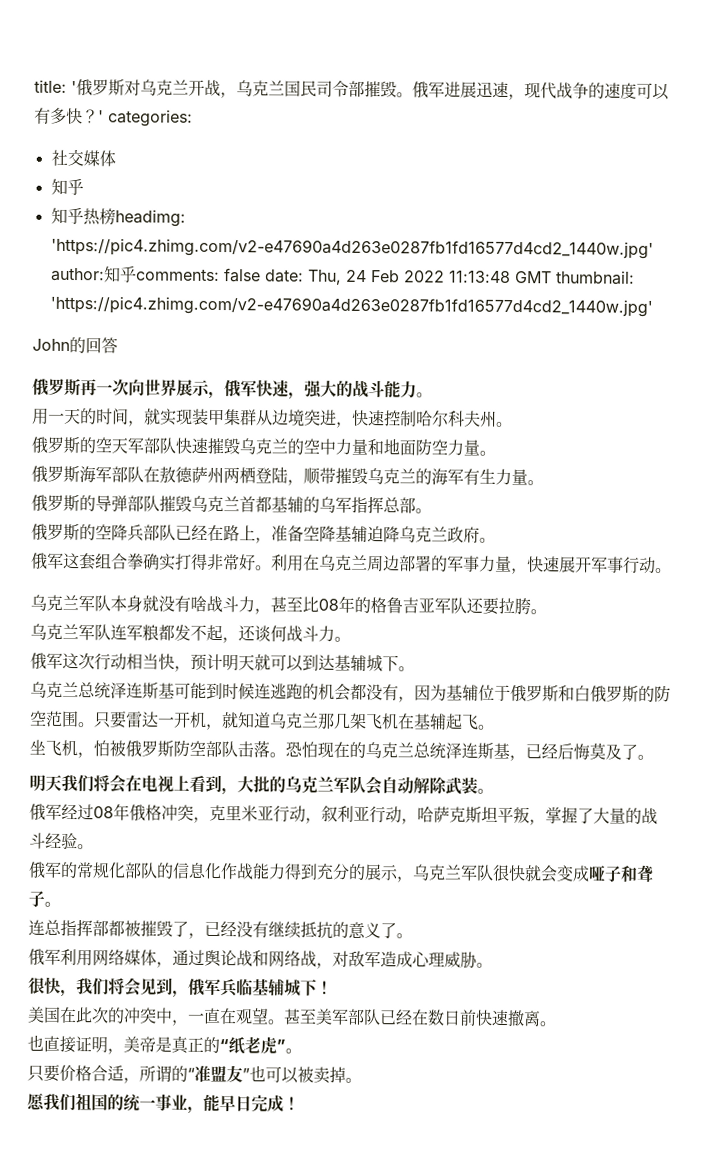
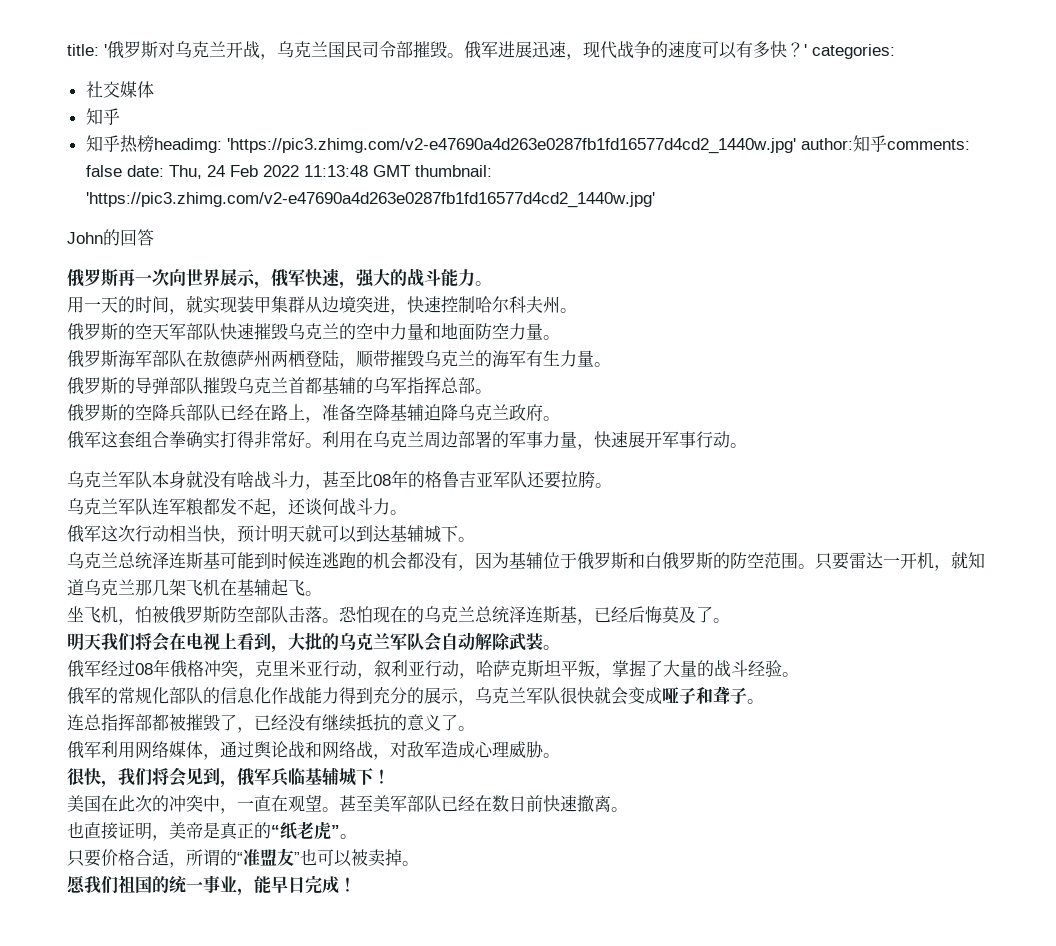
- 知乎热榜headimg: 'https://pic4.zhimg.com/v2-e47690a4d263e0287fb1fd16577d4cd2_1440w.jpg' author:知乎comments: false date: Thu, 24 Feb 2022 11:13:48 GMT thumbnail: 'https://pic4.zhimg.com/v2-e47690a4d263e0287fb1fd16577d4cd2_1440w.jpg'
+ 知乎热榜headimg: 'https://pic3.zhimg.com/v2-e47690a4d263e0287fb1fd16577d4cd2_1440w.jpg' author:知乎comments: false date: Thu, 24 Feb 2022 11:13:48 GMT thumbnail: 'https://pic3.zhimg.com/v2-e47690a4d263e0287fb1fd16577d4cd2_1440w.jpg'

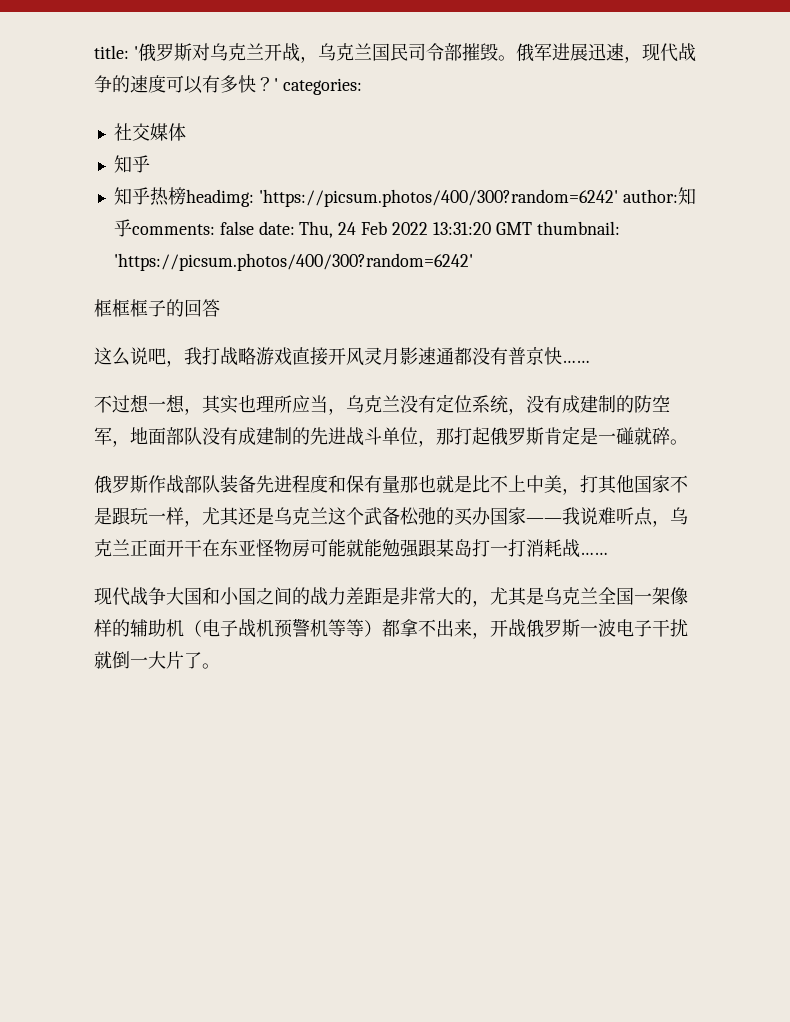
- 知乎热榜headimg: 'https://pic3.zhimg.com/v2-e47690a4d263e0287fb1fd16577d4cd2_1440w.jpg' author:知乎comments: false date: Thu, 24 Feb 2022 11:13:48 GMT thumbnail: 'https://pic3.zhimg.com/v2-e47690a4d263e0287fb1fd16577d4cd2_1440w.jpg'
- John的回答
+ 知乎热榜headimg: 'https://picsum.photos/400/300?random=6242' author:知乎comments: false date: Thu, 24 Feb 2022 13:31:20 GMT thumbnail: 'https://picsum.photos/400/300?random=6242'
+ 框框框子的回答
- 俄罗斯再一次向世界展示，俄军快速，强大的战斗能力。
- 用一天的时间，就实现装甲集群从边境突进，快速控制哈尔科夫州。
- 俄罗斯的空天军部队快速摧毁乌克兰的空中力量和地面防空力量。
- 俄罗斯海军部队在敖德萨州两栖登陆，顺带摧毁乌克兰的海军有生力量。
- 俄罗斯的导弹部队摧毁乌克兰首都基辅的乌军指挥总部。
- 俄罗斯的空降兵部队已经在路上，准备空降基辅迫降乌克兰政府。
- 俄军这套组合拳确实打得非常好。利用在乌克兰周边部署的军事力量，快速展开军事行动。
- 乌克兰军队本身就没有啥战斗力，甚至比08年的格鲁吉亚军队还要拉胯。
- 乌克兰军队连军粮都发不起，还谈何战斗力。
- 俄军这次行动相当快，预计明天就可以到达基辅城下。
- 乌克兰总统泽连斯基可能到时候连逃跑的机会都没有，因为基辅位于俄罗斯和白俄罗斯的防空范围。只要雷达一开机，就知道乌克兰那几架飞机在基辅起飞。
- 坐飞机，怕被俄罗斯防空部队击落。恐怕现在的乌克兰总统泽连斯基，已经后悔莫及了。
- 明天我们将会在电视上看到，大批的乌克兰军队会自动解除武装。
- 俄军经过08年俄格冲突，克里米亚行动，叙利亚行动，哈萨克斯坦平叛，掌握了大量的战斗经验。
- 俄军的常规化部队的信息化作战能力得到充分的展示，乌克兰军队很快就会变成哑子和聋子。
- 连总指挥部都被摧毁了，已经没有继续抵抗的意义了。
- 俄军利用网络媒体，通过舆论战和网络战，对敌军造成心理威胁。
- 很快，我们将会见到，俄军兵临基辅城下！
- 美国在此次的冲突中，一直在观望。甚至美军部队已经在数日前快速撤离。
- 也直接证明，美帝是真正的“纸老虎”。
- 只要价格合适，所谓的“准盟友”也可以被卖掉。
- 愿我们祖国的统一事业，能早日完成！
+ 这么说吧，我打战略游戏直接开风灵月影速通都没有普京快……
+ 不过想一想，其实也理所应当，乌克兰没有定位系统，没有成建制的防空军，地面部队没有成建制的先进战斗单位，那打起俄罗斯肯定是一碰就碎。
+ 俄罗斯作战部队装备先进程度和保有量那也就是比不上中美，打其他国家不是跟玩一样，尤其还是乌克兰这个武备松弛的买办国家——我说难听点，乌克兰正面开干在东亚怪物房可能就能勉强跟某岛打一打消耗战……
+ 现代战争大国和小国之间的战力差距是非常大的，尤其是乌克兰全国一架像样的辅助机（电子战机预警机等等）都拿不出来，开战俄罗斯一波电子干扰就倒一大片了。

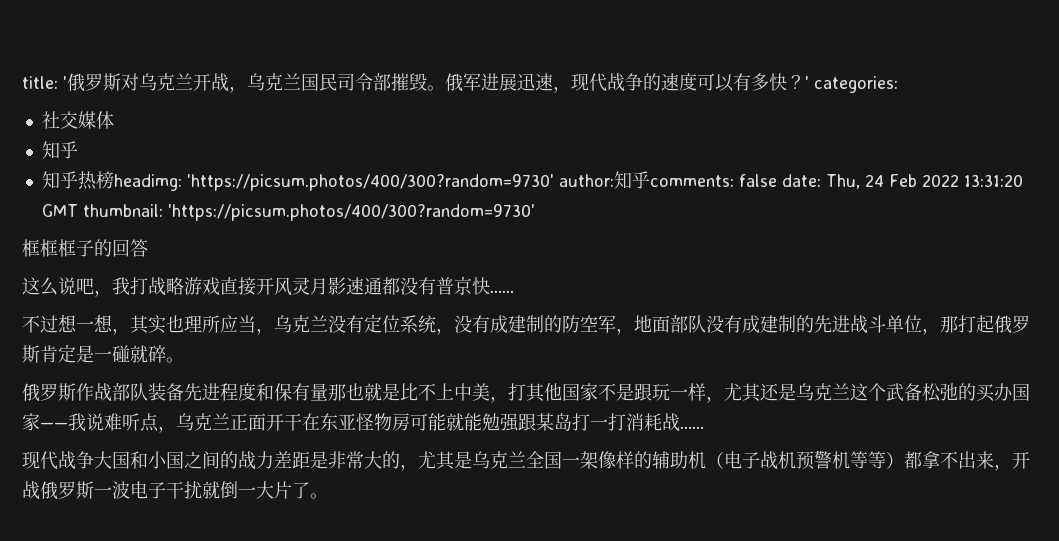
- 知乎热榜headimg: 'https://picsum.photos/400/300?random=6242' author:知乎comments: false date: Thu, 24 Feb 2022 13:31:20 GMT thumbnail: 'https://picsum.photos/400/300?random=6242'
+ 知乎热榜headimg: 'https://picsum.photos/400/300?random=9730' author:知乎comments: false date: Thu, 24 Feb 2022 13:31:20 GMT thumbnail: 'https://picsum.photos/400/300?random=9730'

